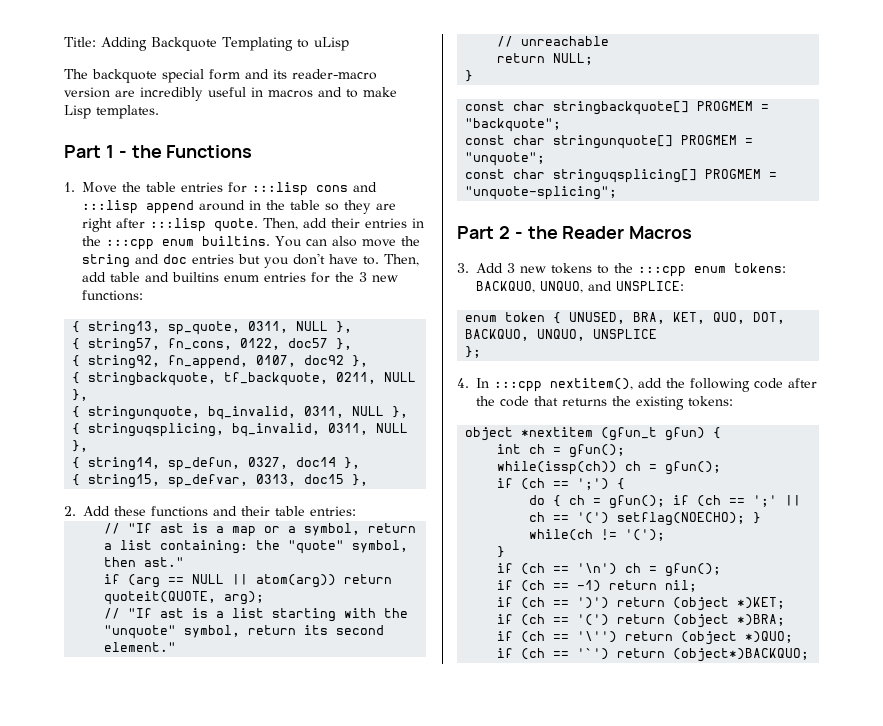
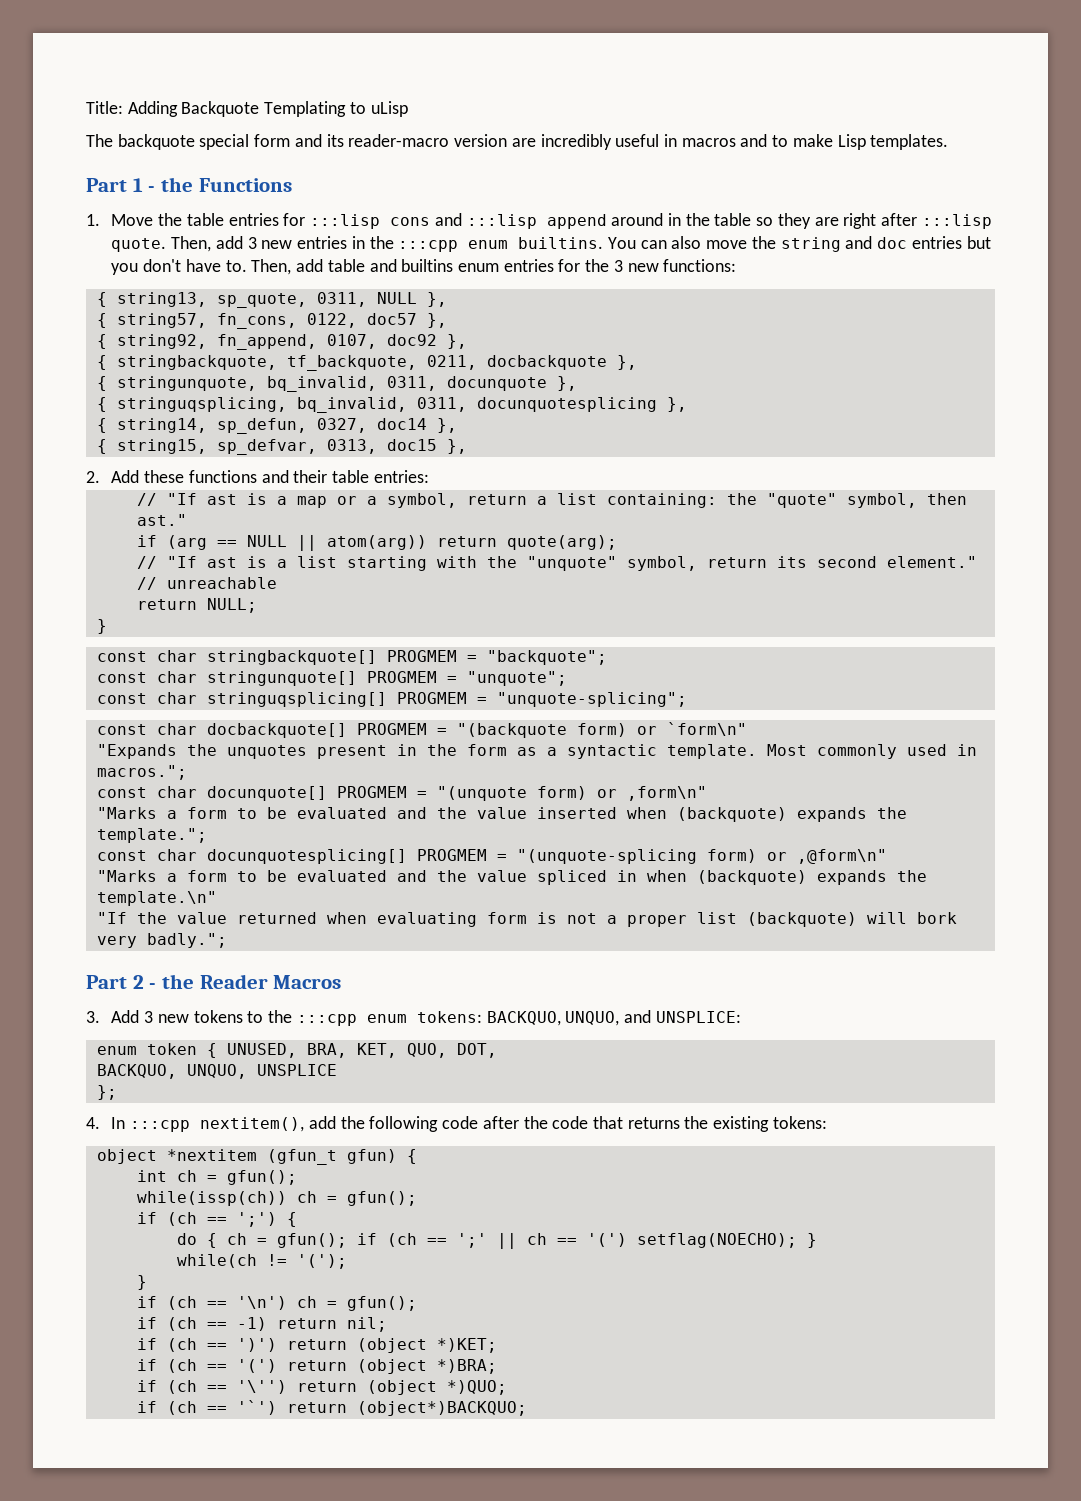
- Then, add their entries in the :::cpp enum builtins.
+ Then, add 3 new entries in the :::cpp enum builtins.
- { stringbackquote, tf_backquote, 0211, NULL },
+ { stringbackquote, tf_backquote, 0211, docbackquote },
- { stringunquote, bq_invalid, 0311, NULL },
+ { stringunquote, bq_invalid, 0311, docunquote },
- { stringuqsplicing, bq_invalid, 0311, NULL },
+ { stringuqsplicing, bq_invalid, 0311, docunquotesplicing },
- if (arg == NULL || atom(arg)) return quoteit(QUOTE, arg);
+ if (arg == NULL || atom(arg)) return quote(arg);
+ const char docbackquote[] PROGMEM = "(backquote form) or `form\n"
+ "Expands the unquotes present in the form as a syntactic template. Most commonly used in macros.";
+ const char docunquote[] PROGMEM = "(unquote form) or ,form\n"
+ "Marks a form to be evaluated and the value inserted when (backquote) expands the template.";
+ const char docunquotesplicing[] PROGMEM = "(unquote-splicing form) or ,@form\n"
+ "Marks a form to be evaluated and the value spliced in when (backquote) expands the template.\n"
+ "If the value returned when evaluating form is not a proper list (backquote) will bork very badly.";

